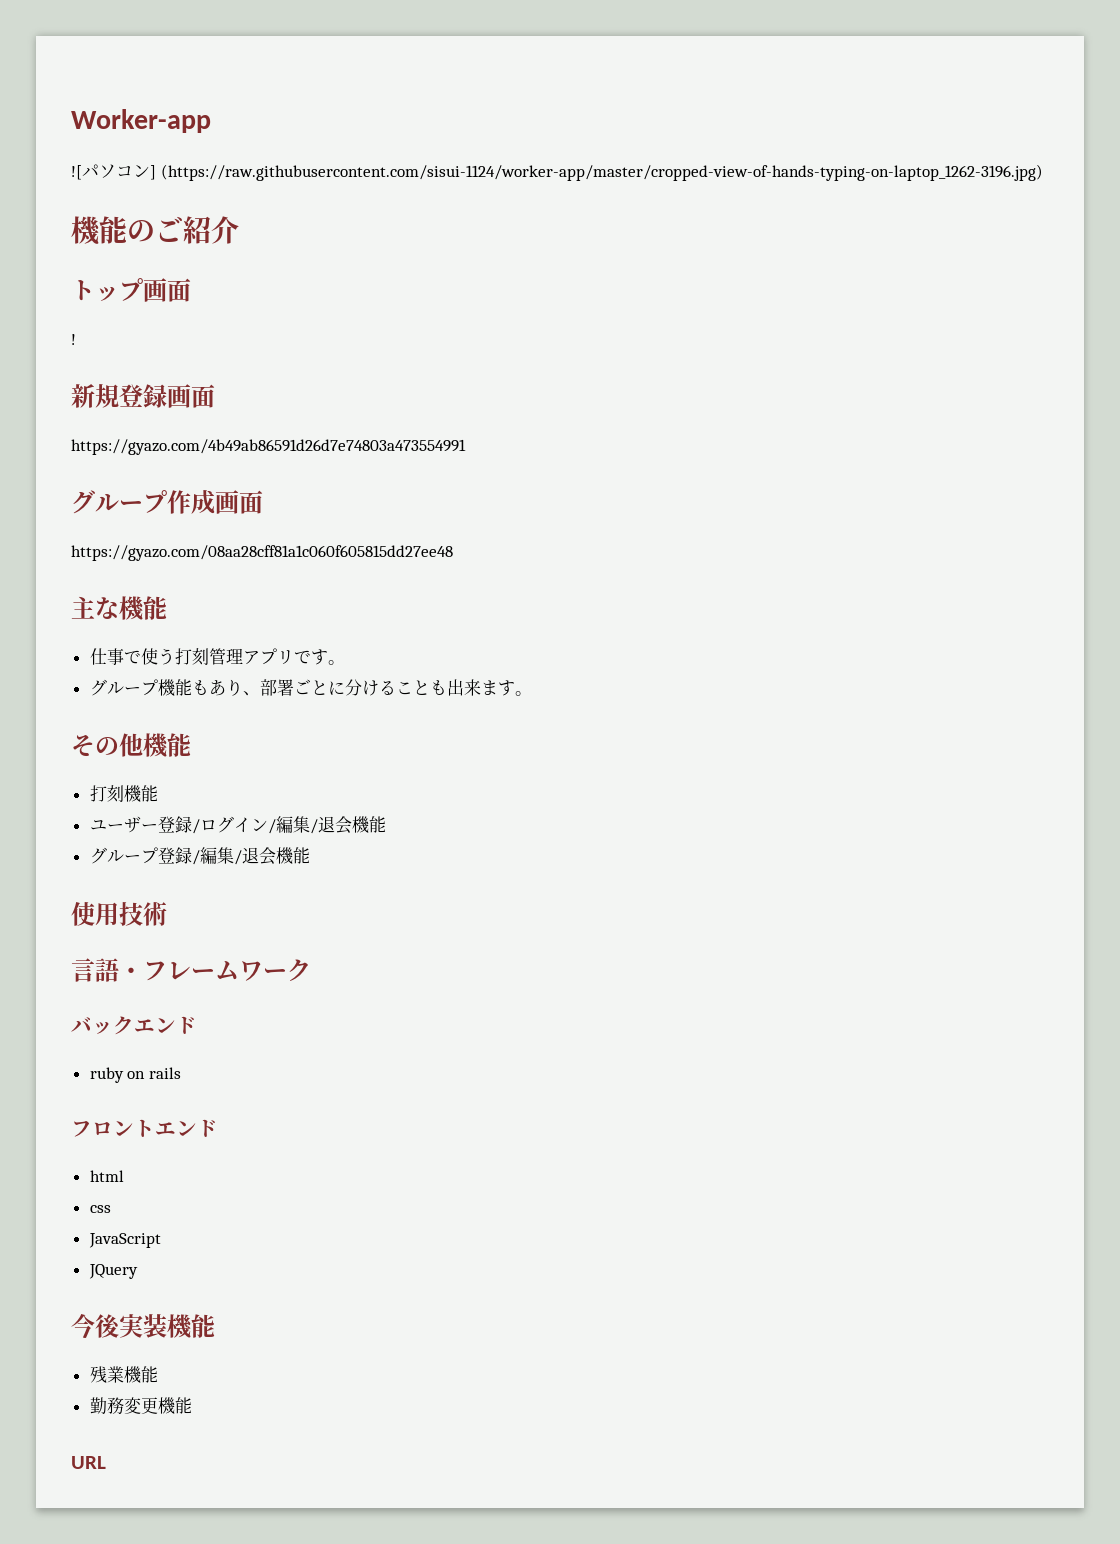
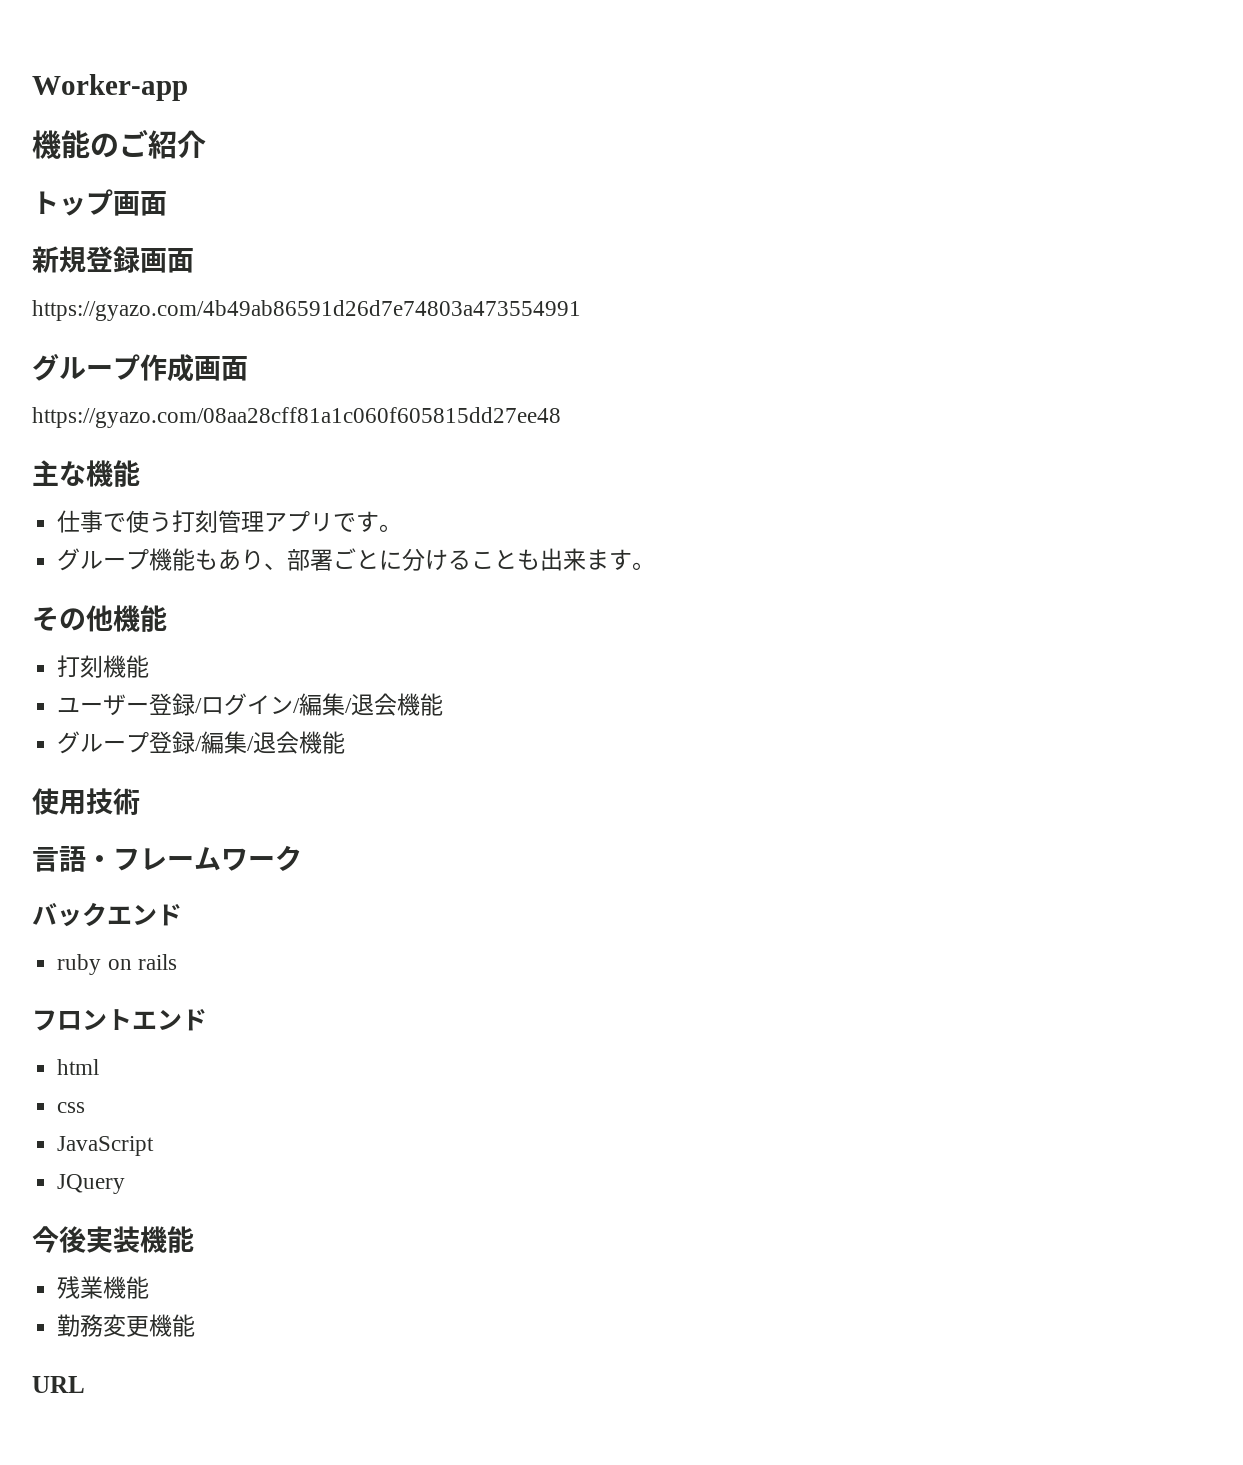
- ![パソコン] (https://raw.githubusercontent.com/sisui-1124/worker-app/master/cropped-view-of-hands-typing-on-laptop_1262-3196.jpg)
- !

